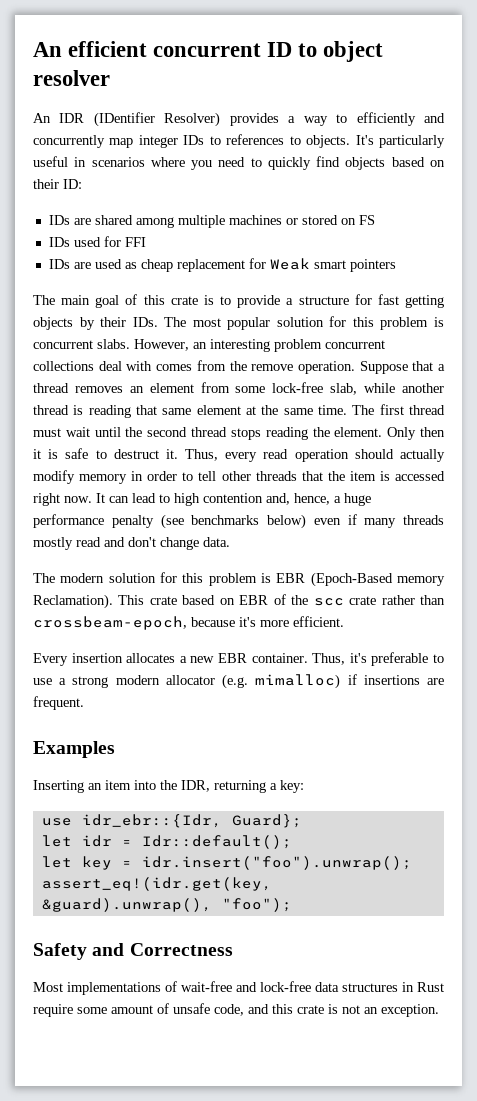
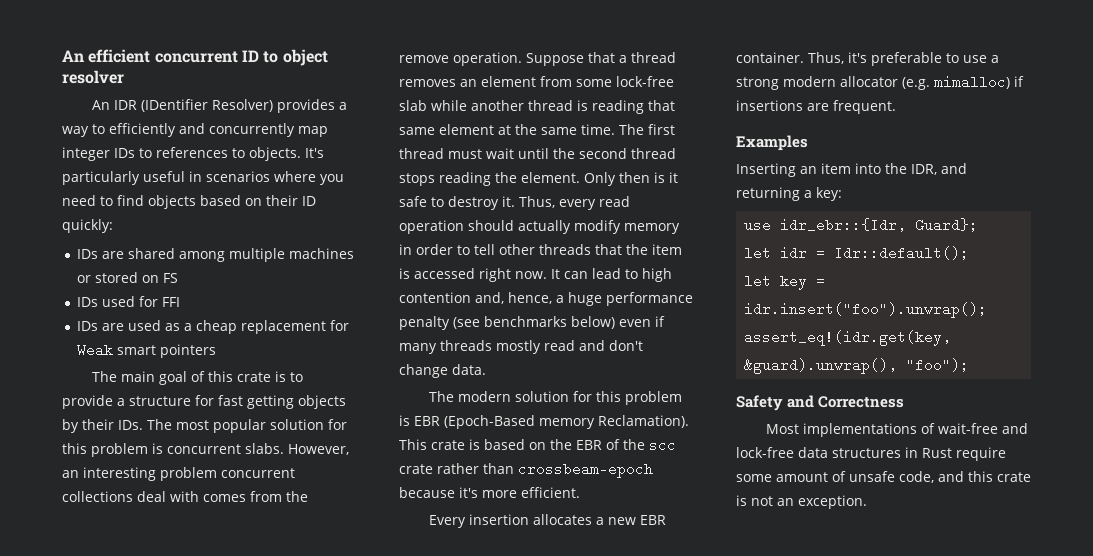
- It's particularly useful in scenarios where you need to quickly find objects based on their ID:
+ It's particularly useful in scenarios where you need to find objects based on their ID quickly:
- IDs are used as cheap replacement for Weak smart pointers
+ IDs are used as a cheap replacement for Weak smart pointers
- Suppose that a thread removes an element from some lock-free slab, while another thread is reading that same element at the same time.
+ Suppose that a thread removes an element from some lock-free slab while another thread is reading that same element at the same time.
- Only then it is safe to destruct it.
+ Only then is it safe to destroy it.
- This crate based on EBR of the scc crate rather than crossbeam-epoch, because it's more efficient.
+ This crate is based on the EBR of the scc crate rather than crossbeam-epoch because it's more efficient.
- Inserting an item into the IDR, returning a key:
+ Inserting an item into the IDR, and returning a key:

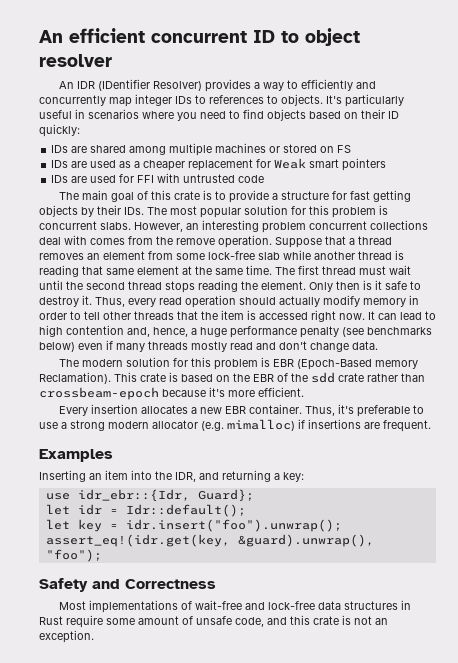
- IDs used for FFI
- IDs are used as a cheap replacement for Weak smart pointers
+ IDs are used as a cheaper replacement for Weak smart pointers
+ IDs are used for FFI with untrusted code
- This crate is based on the EBR of the scc crate rather than crossbeam-epoch because it's more efficient.
+ This crate is based on the EBR of the sdd crate rather than crossbeam-epoch because it's more efficient.

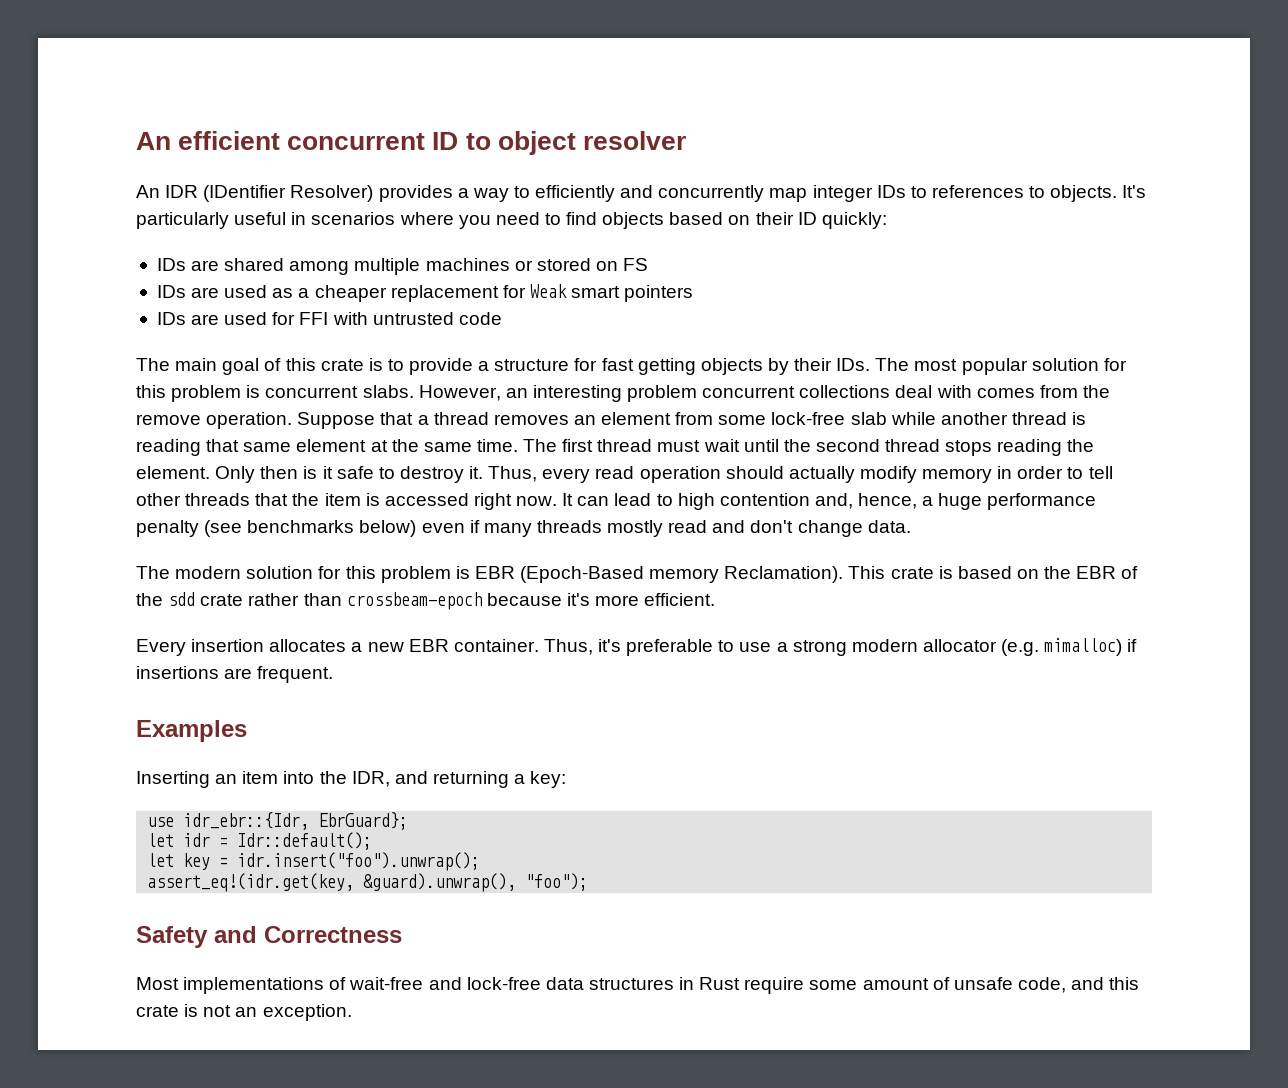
- use idr_ebr::{Idr, Guard};
+ use idr_ebr::{Idr, EbrGuard};

